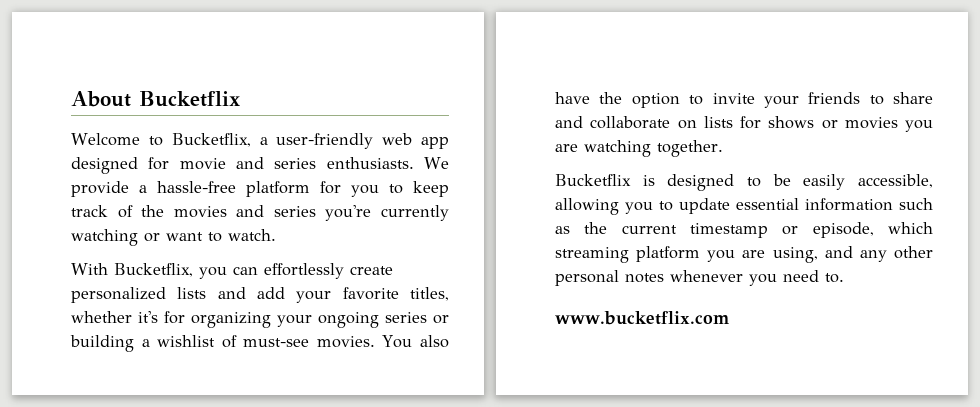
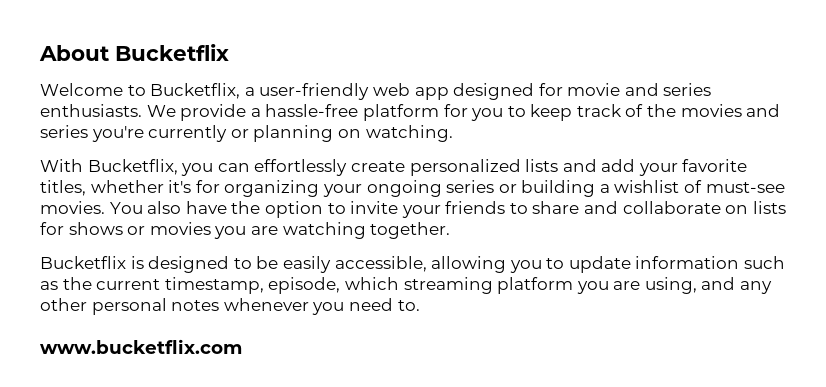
- We provide a hassle-free platform for you to keep track of the movies and series you're currently watching or want to watch.
+ We provide a hassle-free platform for you to keep track of the movies and series you're currently or planning on watching.
- Bucketflix is designed to be easily accessible, allowing you to update essential information such as the current timestamp or episode, which streaming platform you are using, and any other personal notes whenever you need to.
+ Bucketflix is designed to be easily accessible, allowing you to update information such as the current timestamp, episode, which streaming platform you are using, and any other personal notes whenever you need to.

